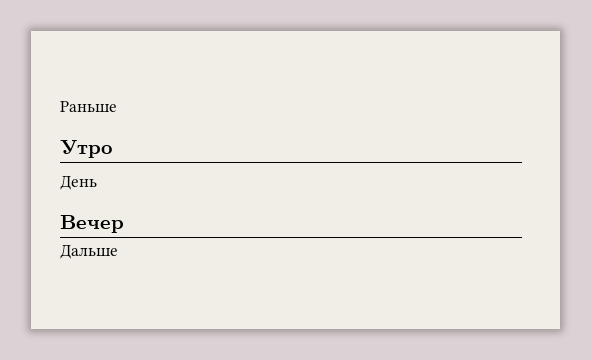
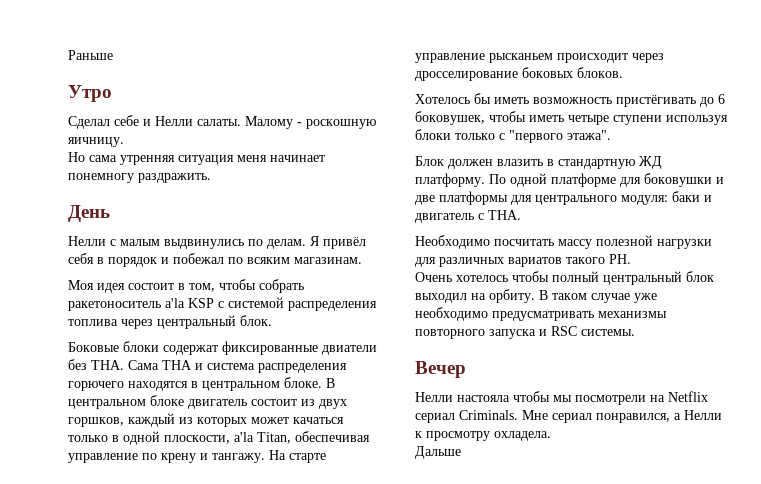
+ Сделал себе и Нелли салаты. Малому - роскошную яичницу.
+ Но сама утренняя ситуация меня начинает понемногу раздражить.
  День
+ Нелли с малым выдвинулись по делам. Я привёл себя в порядок и побежал по всяким магазинам.
+ Моя идея состоит в том, чтобы собрать ракетоноситель a'la KSP c системой распределения топлива через центральный блок.
+ Боковые блоки содержат фиксированные двиатели без ТНА. Сама ТНА и система распределения горючего находятся в центральном блоке. В центральном блоке двигатель состоит из двух горшков, каждый из которых может качаться только в одной плоскости, a'la Titan, обеспечивая управление по крену и тангажу. На старте управление рысканьем происходит через дросселирование боковых блоков.
+ Хотелось бы иметь возможность пристёгивать до 6 боковушек, чтобы иметь четыре ступени используя блоки только с "первого этажа".
+ Блок должен влазить в стандартную ЖД платформу. По одной платформе для боковушки и две платформы для центрального модуля: баки и двигатель с ТНА.
+ Необходимо посчитать массу полезной нагрузки для различных вариатов такого РН.
+ Очень хотелось чтобы полный центральный блок выходил на орбиту. В таком случае уже необходимо предусматривать механизмы повторного запуска и RSC системы.
  Вечер
+ Нелли настояла чтобы мы посмотрели на Netflix сериал Criminals. Мне сериал понравился, а Нелли к просмотру охладела.

